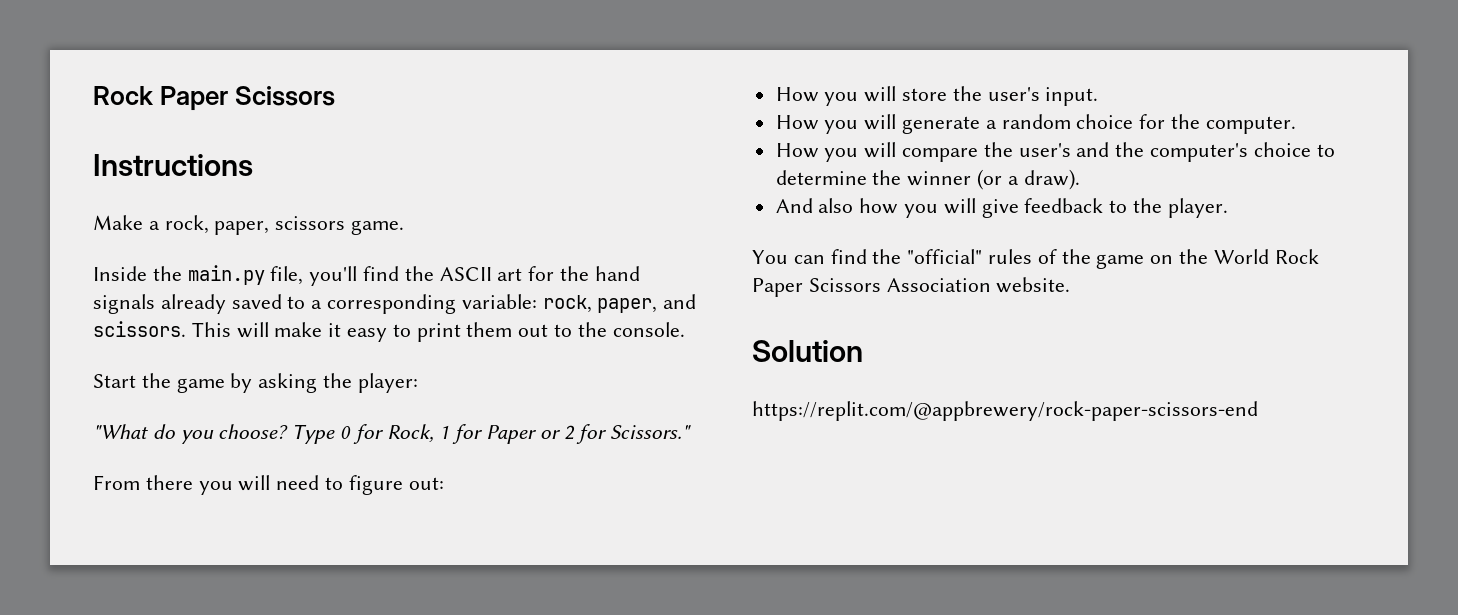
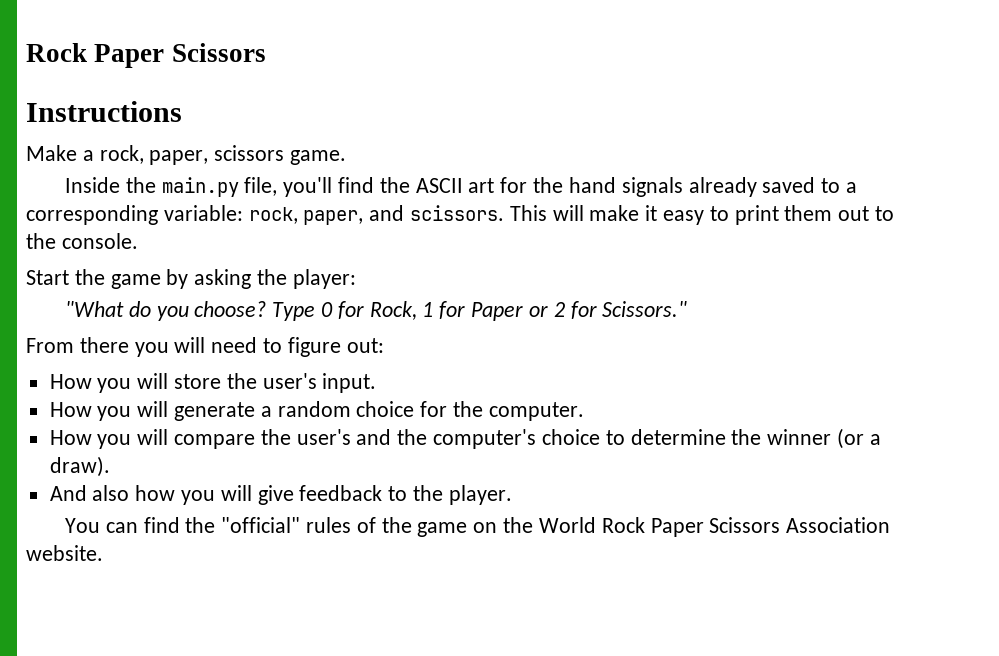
- Solution
- https://replit.com/@appbrewery/rock-paper-scissors-end

